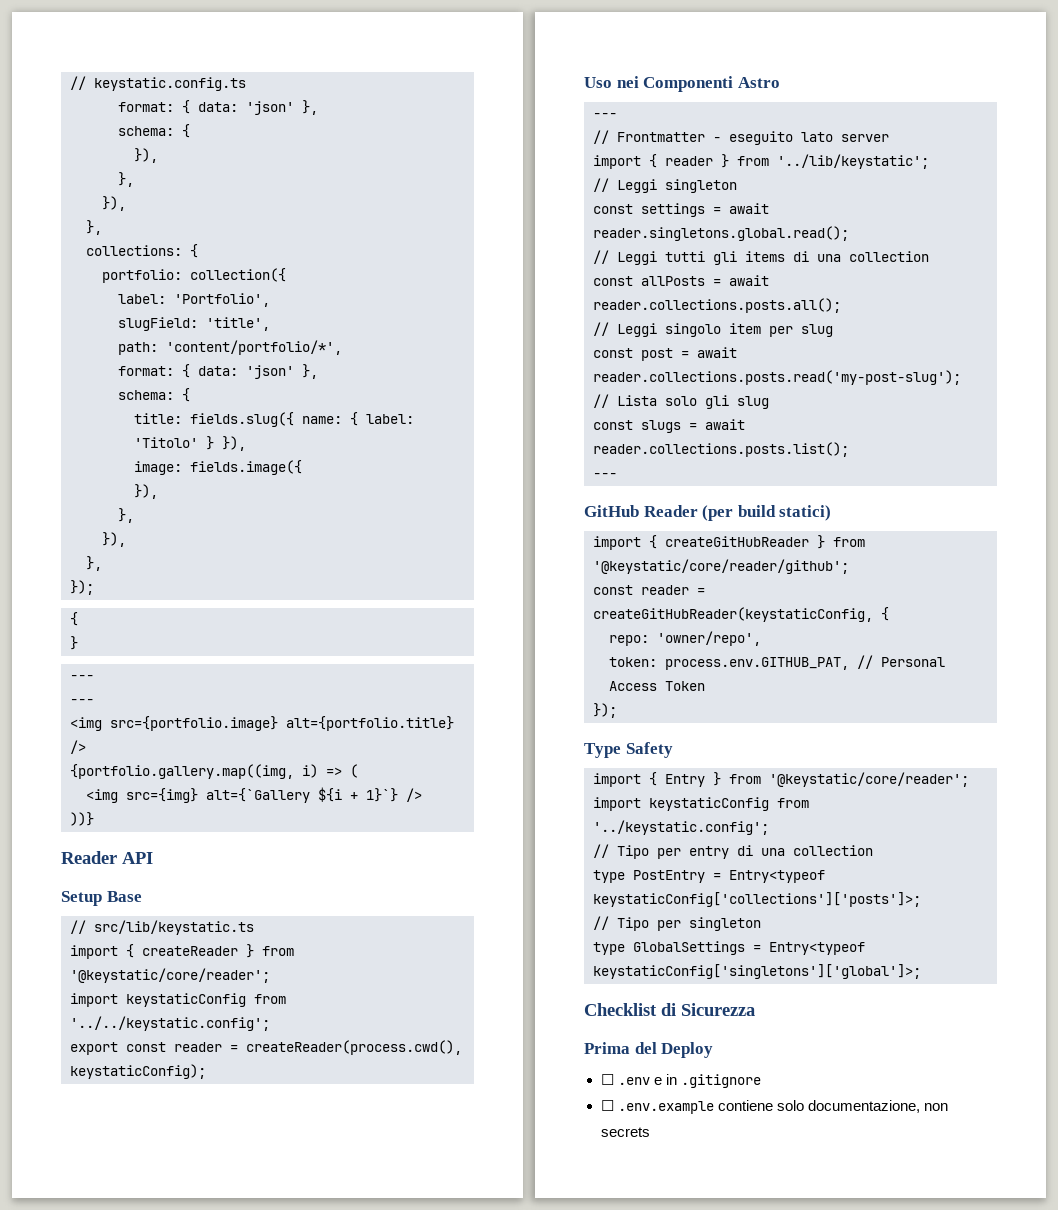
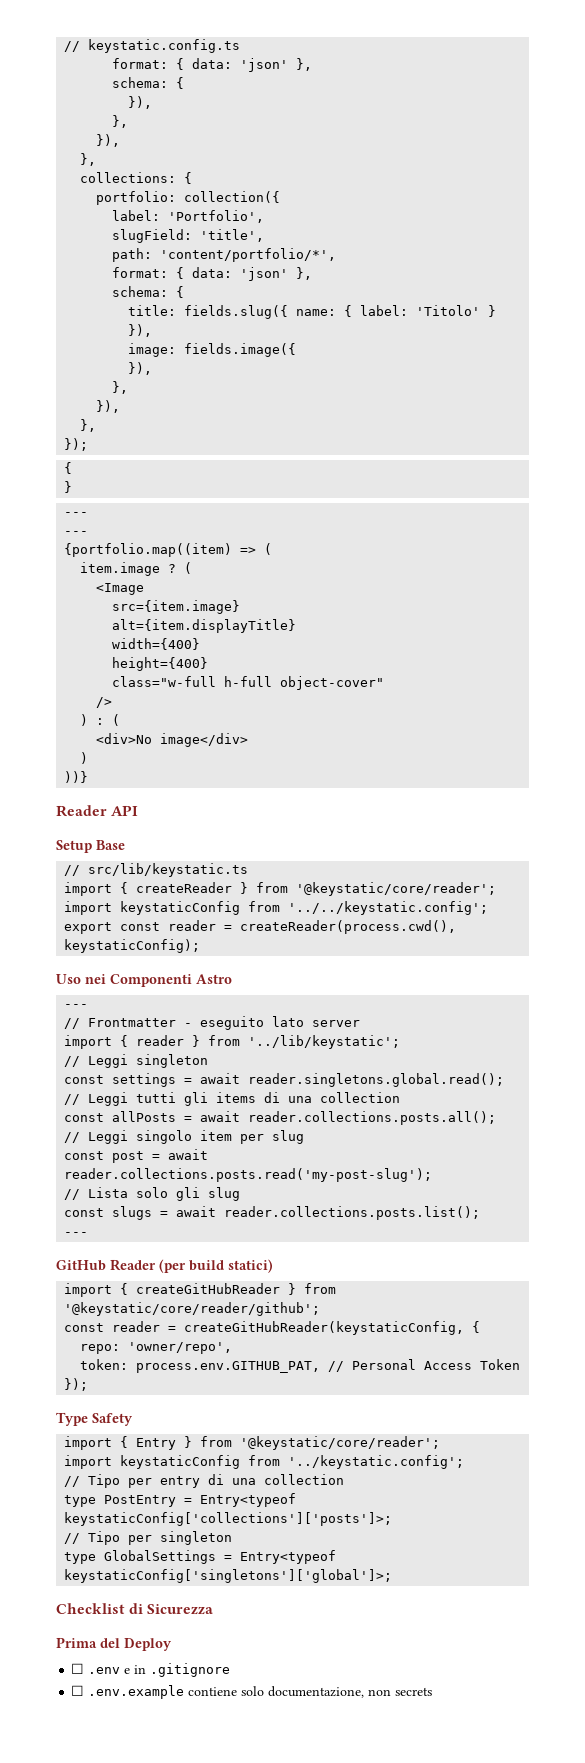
- <img src={portfolio.image} alt={portfolio.title} />
- {portfolio.gallery.map((img, i) => (
- <img src={img} alt={`Gallery ${i + 1}`} />
+ {portfolio.map((item) => (
+ item.image ? (
+ <Image
+ src={item.image}
+ alt={item.displayTitle}
+ width={400}
+ height={400}
+ class="w-full h-full object-cover"
+ />
+ ) : (
+ <div>No image</div>
+ )

